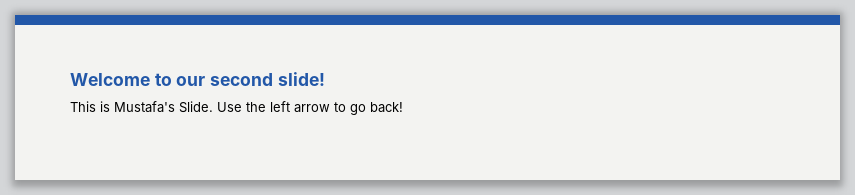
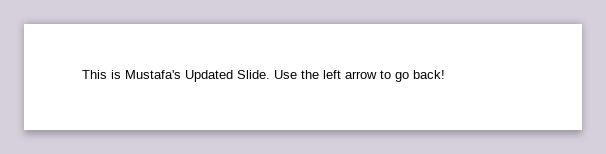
- Welcome to our second slide!
- This is Mustafa's Slide.
+ This is Mustafa's Updated Slide.

